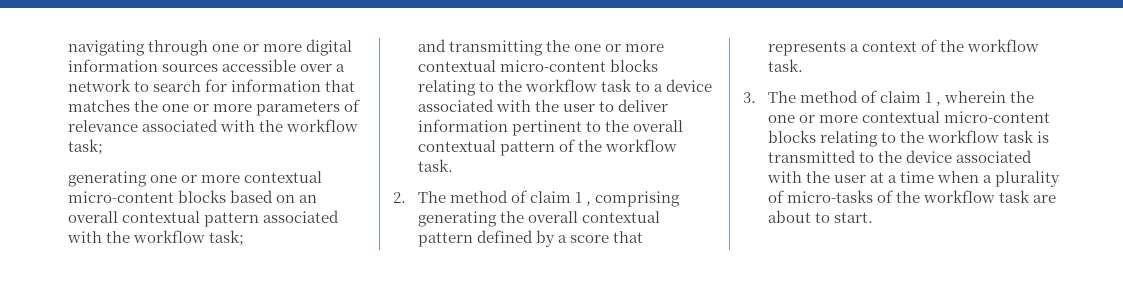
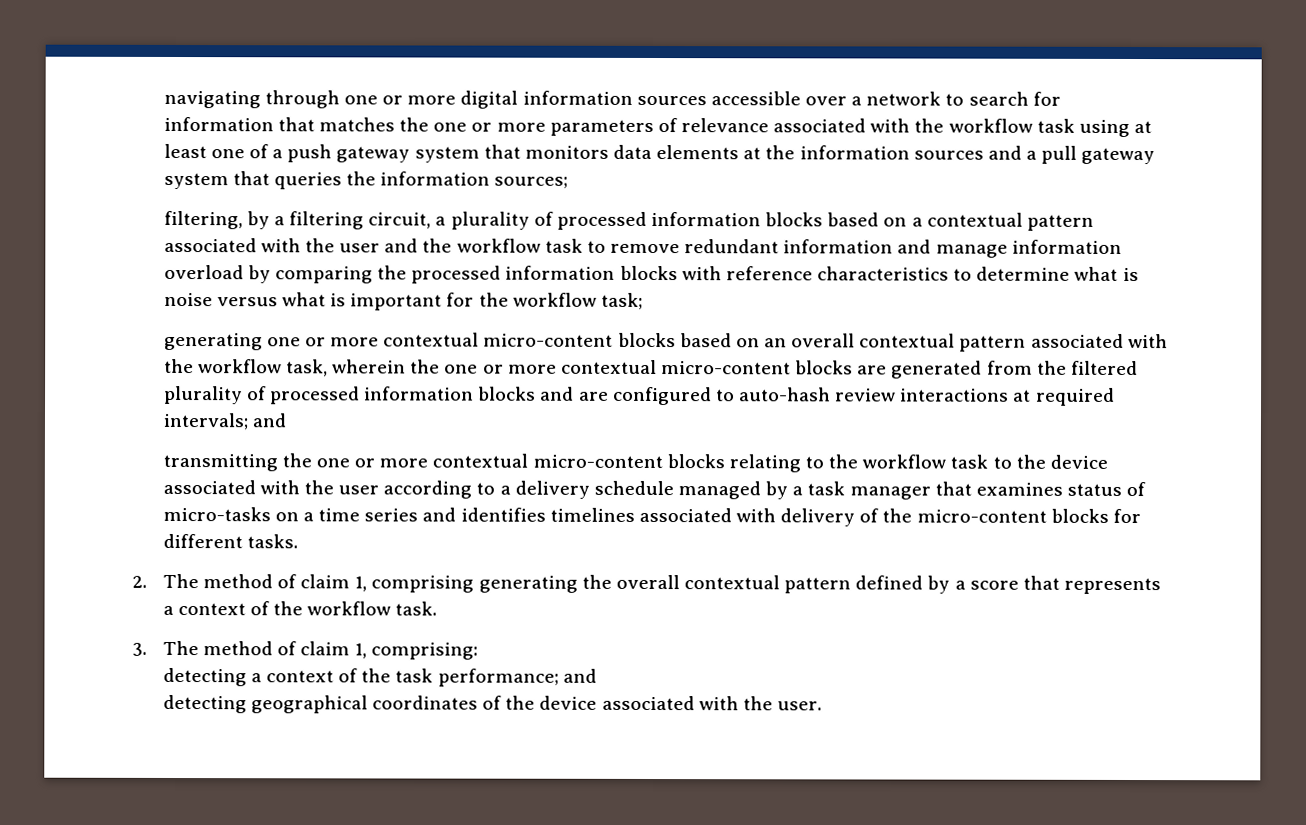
- navigating through one or more digital information sources accessible over a network to search for information that matches the one or more parameters of relevance associated with the workflow task;
+ navigating through one or more digital information sources accessible over a network to search for information that matches the one or more parameters of relevance associated with the workflow task using at least one of a push gateway system that monitors data elements at the information sources and a pull gateway system that queries the information sources;
+ filtering, by a filtering circuit, a plurality of processed information blocks based on a contextual pattern associated with the user and the workflow task to remove redundant information and manage information overload by comparing the processed information blocks with reference characteristics to determine what is noise versus what is important for the workflow task;
- generating one or more contextual micro-content blocks based on an overall contextual pattern associated with the workflow task;
- and transmitting the one or more contextual micro-content blocks relating to the workflow task to a device associated with the user to deliver information pertinent to the overall contextual pattern of the workflow task.
+ generating one or more contextual micro-content blocks based on an overall contextual pattern associated with the workflow task, wherein the one or more contextual micro-content blocks are generated from the filtered plurality of processed information blocks and are configured to auto-hash review interactions at required intervals; and
+ transmitting the one or more contextual micro-content blocks relating to the workflow task to the device associated with the user according to a delivery schedule managed by a task manager that examines status of micro-tasks on a time series and identifies timelines associated with delivery of the micro-content blocks for different tasks.
- 2. The method of claim 1 , comprising generating the overall contextual pattern defined by a score that represents a context of the workflow task.
+ 2. The method of claim 1, comprising generating the overall contextual pattern defined by a score that represents a context of the workflow task.
- 3. The method of claim 1 , wherein the one or more contextual micro-content blocks relating to the workflow task is transmitted to the device associated with the user at a time when a plurality of micro-tasks of the workflow task are about to start.
+ 3. The method of claim 1, comprising:
+ detecting a context of the task performance; and
+ detecting geographical coordinates of the device associated with the user.

